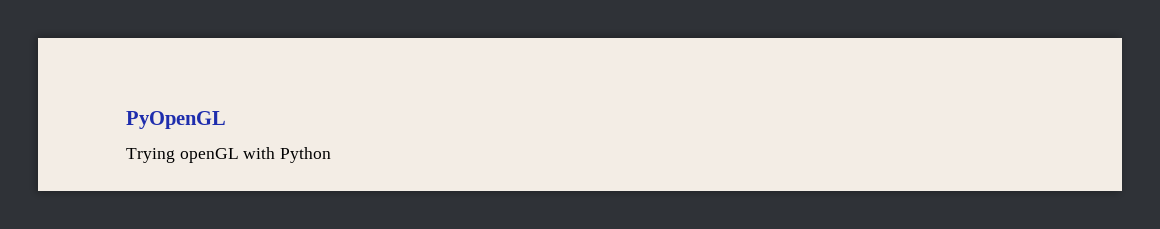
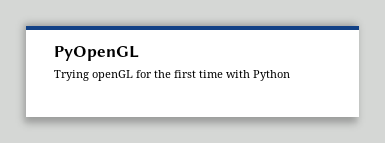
- Trying openGL with Python
+ Trying openGL for the first time with Python

